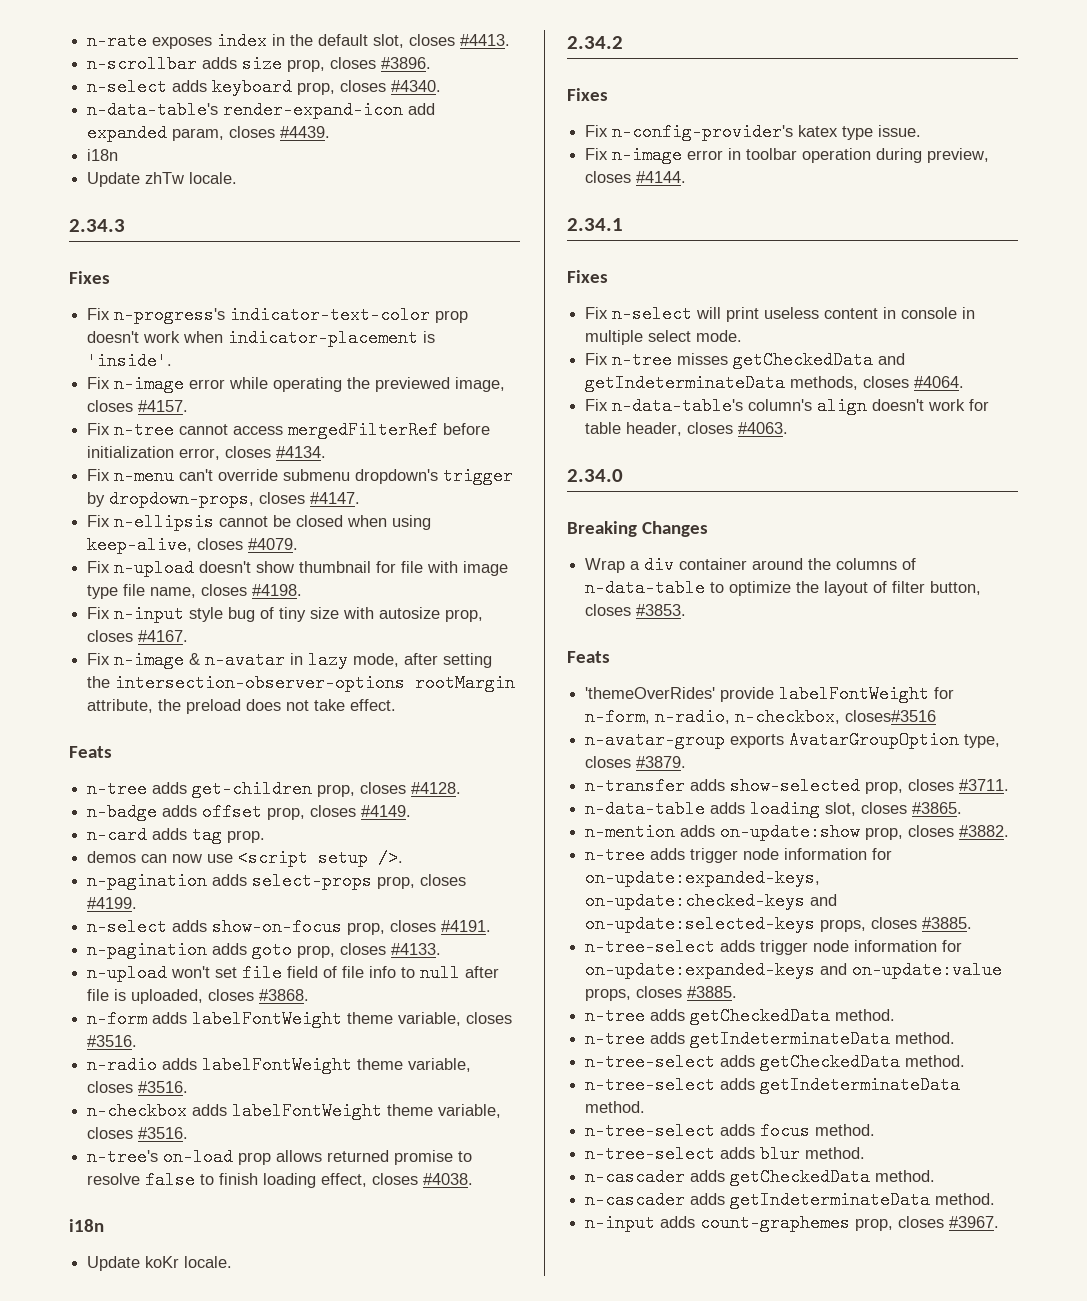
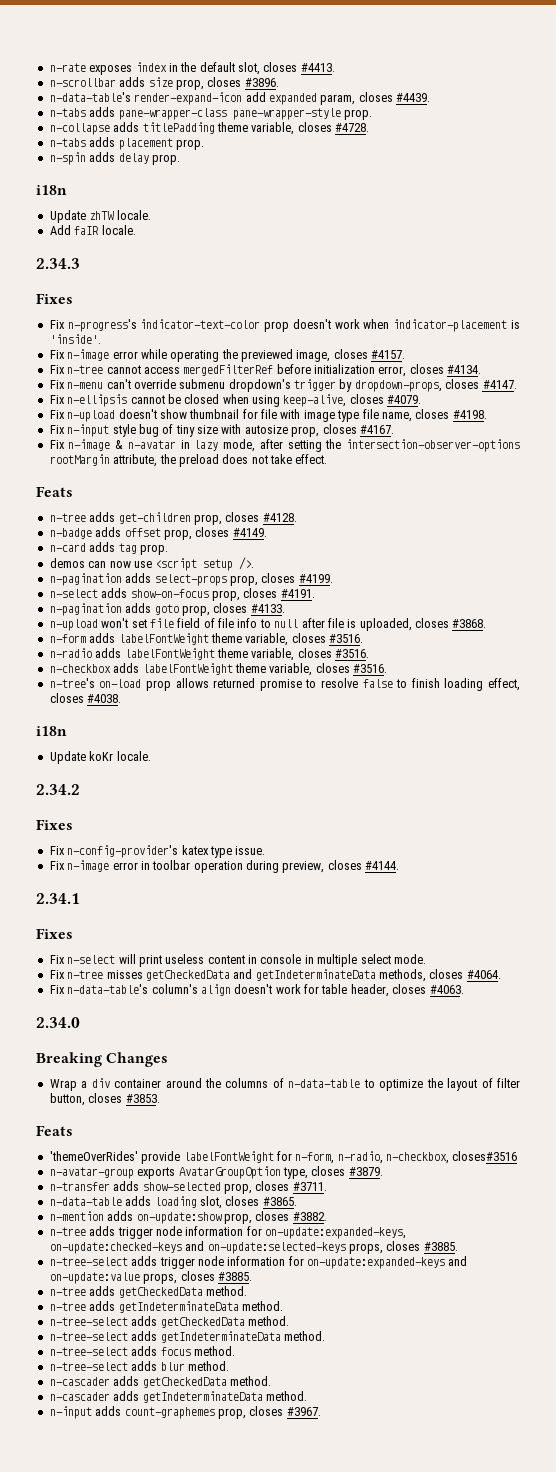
- n-select adds keyboard prop, closes #4340.
  n-data-table's render-expand-icon add expanded param, closes #4439.
+ n-tabs adds pane-wrapper-class pane-wrapper-style prop.
+ n-collapse adds titlePadding theme variable, closes #4728.
+ n-tabs adds placement prop.
+ n-spin adds delay prop.
  i18n
- Update zhTw locale.
+ Update zhTW locale.
+ Add faIR locale.

